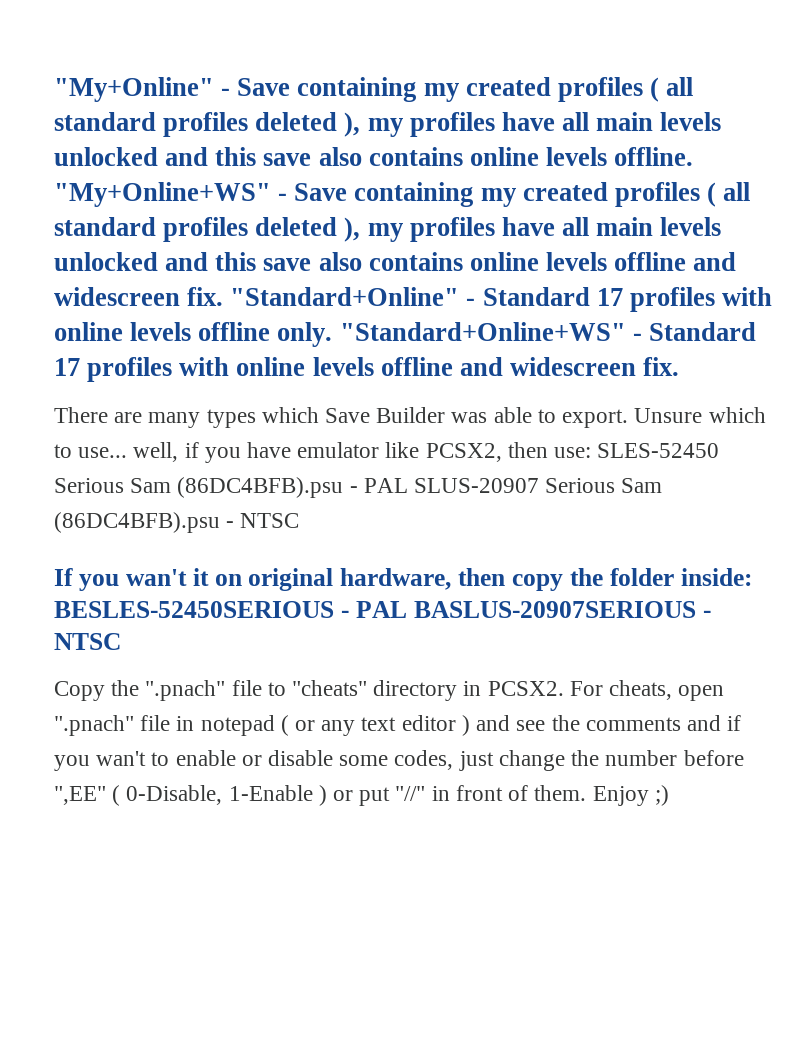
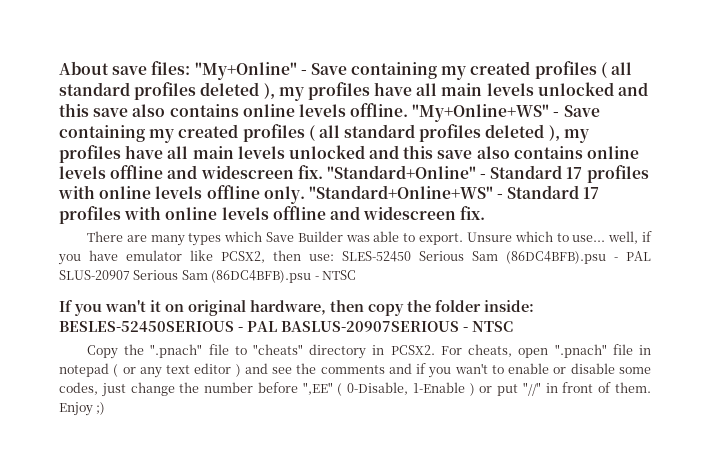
- "My+Online" - Save containing my created profiles ( all standard profiles deleted ), my profiles have all main levels unlocked and this save also contains online levels offline.
+ About save files: "My+Online" - Save containing my created profiles ( all standard profiles deleted ), my profiles have all main levels unlocked and this save also contains online levels offline.

